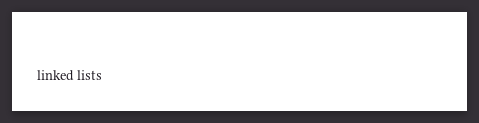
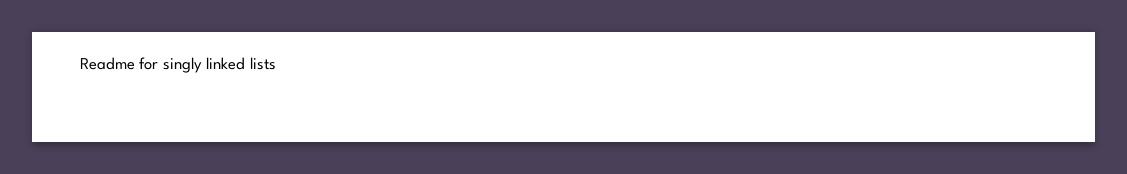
- linked lists
+ Readme for singly linked lists

